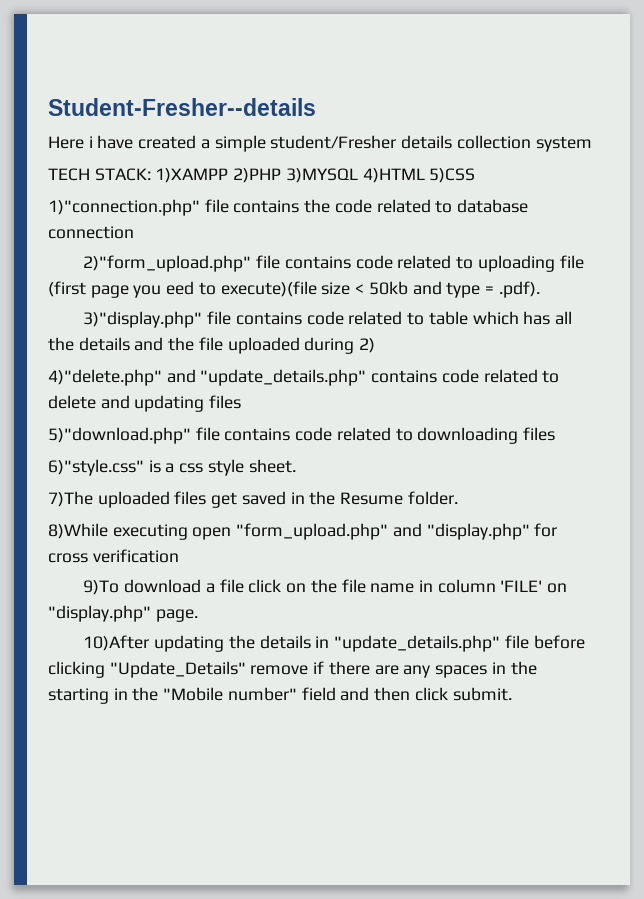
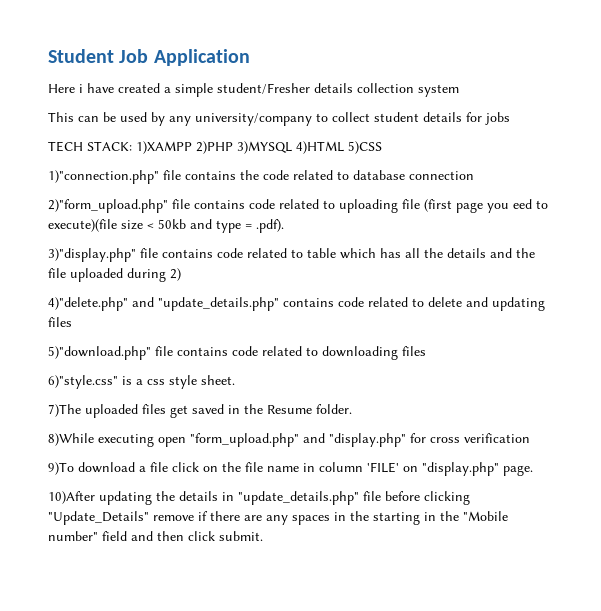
- Student-Fresher--details
+ Student Job Application
+ This can be used by any university/company to collect student details for jobs

